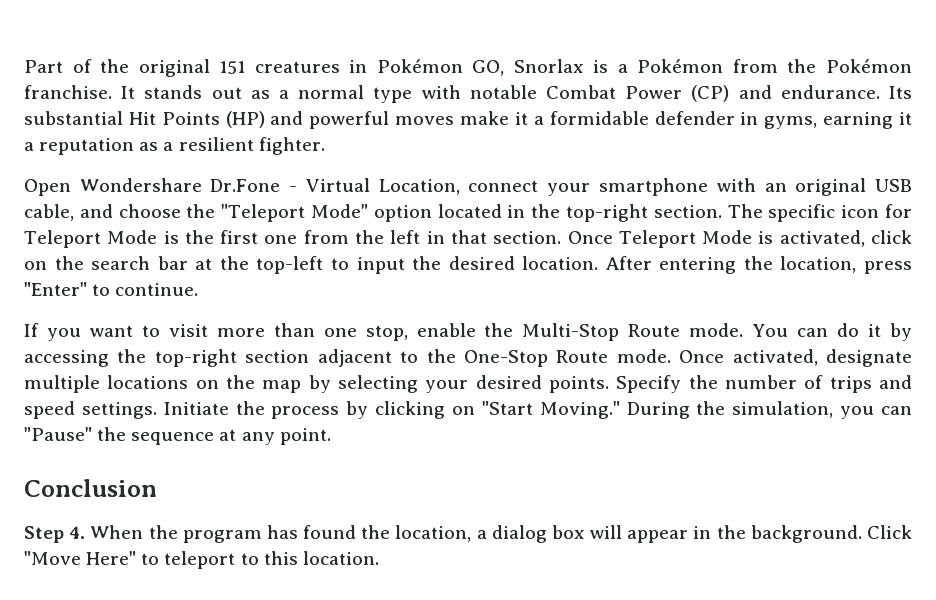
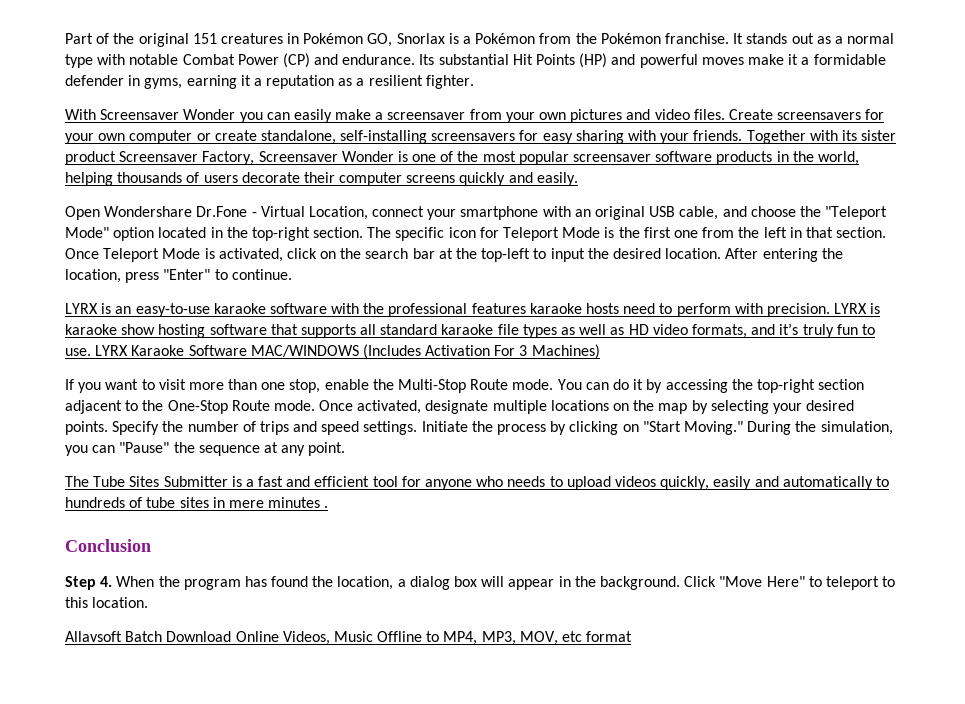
+ With Screensaver Wonder you can easily make a screensaver from your own pictures and video files. Create screensavers for your own computer or create standalone, self-installing screensavers for easy sharing with your friends. Together with its sister product Screensaver Factory, Screensaver Wonder is one of the most popular screensaver software products in the world, helping thousands of users decorate their computer screens quickly and easily.
+ LYRX is an easy-to-use karaoke software with the professional features karaoke hosts need to perform with precision. LYRX is karaoke show hosting software that supports all standard karaoke file types as well as HD video formats, and it’s truly fun to use. LYRX Karaoke Software MAC/WINDOWS (Includes Activation For 3 Machines)
+ The Tube Sites Submitter is a fast and efficient tool for anyone who needs to upload videos quickly, easily and automatically to hundreds of tube sites in mere minutes .
+ Allavsoft Batch Download Online Videos, Music Offline to MP4, MP3, MOV, etc format

